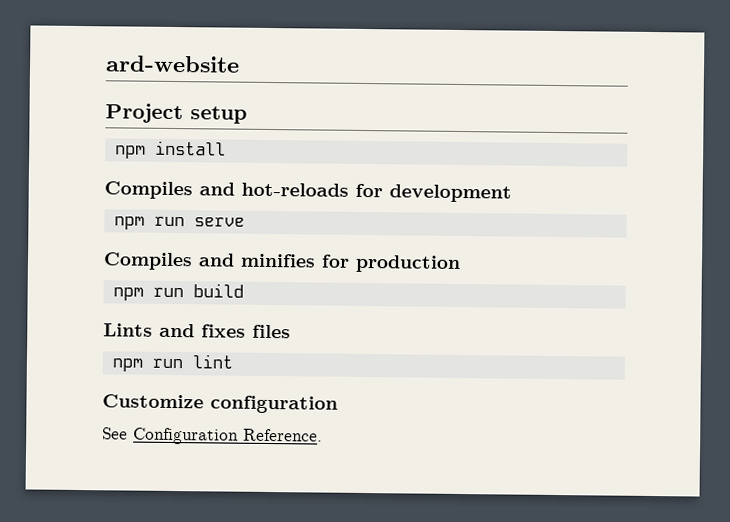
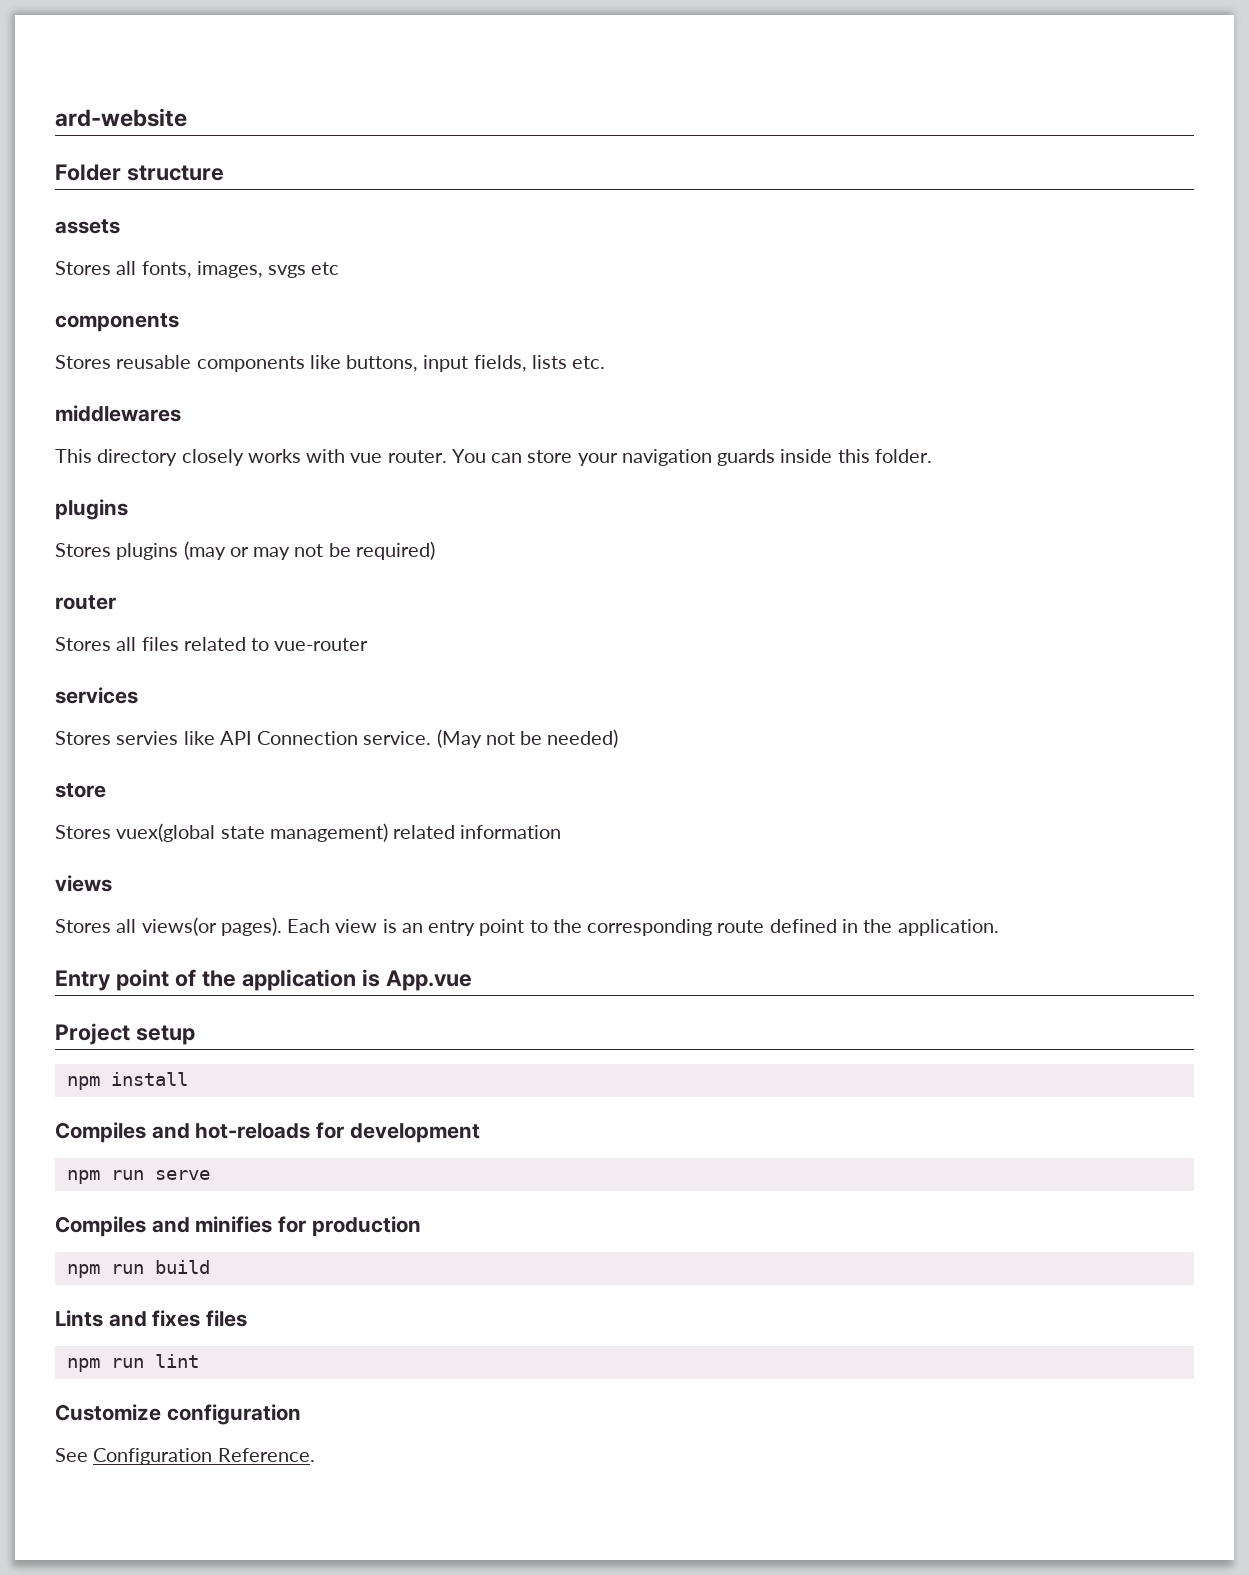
+ Folder structure
+ assets
+ Stores all fonts, images, svgs etc
+ components
+ Stores reusable components like buttons, input fields, lists etc.
+ middlewares
+ This directory closely works with vue router. You can store your navigation guards inside this folder.
+ plugins
+ Stores plugins (may or may not be required)
+ router
+ Stores all files related to vue-router
+ services
+ Stores servies like API Connection service. (May not be needed)
+ store
+ Stores vuex(global state management) related information
+ views
+ Stores all views(or pages). Each view is an entry point to the corresponding route defined in the application.
+ Entry point of the application is App.vue

